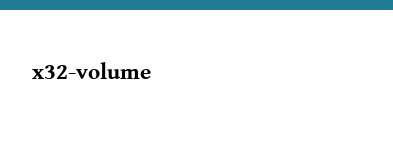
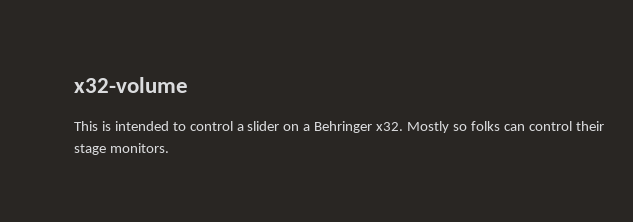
+ This is intended to control a slider on a Behringer x32. Mostly so folks can control their stage monitors.

